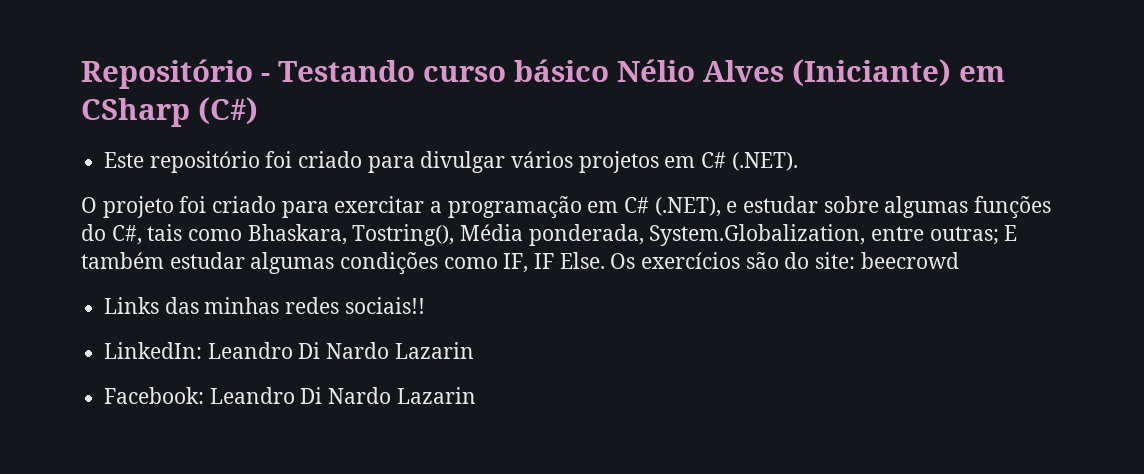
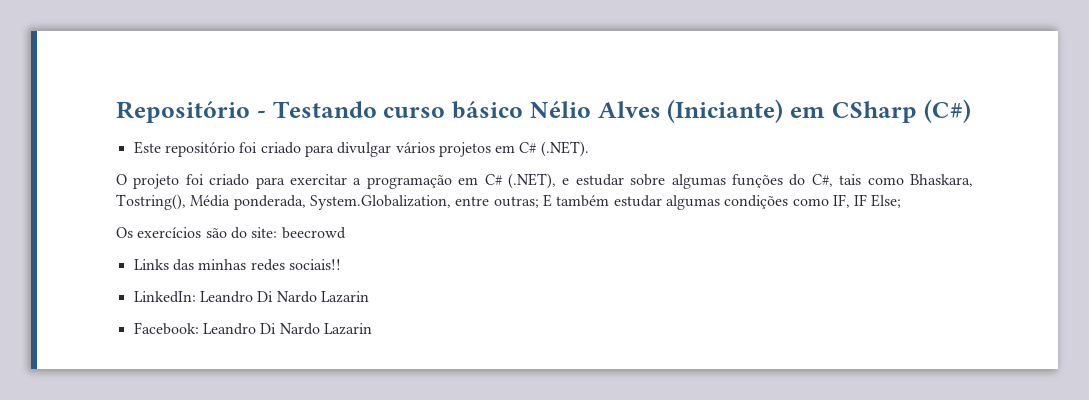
- O projeto foi criado para exercitar a programação em C# (.NET), e estudar sobre algumas funções do C#, tais como Bhaskara, Tostring(), Média ponderada, System.Globalization, entre outras; E também estudar algumas condições como IF, IF Else. Os exercícios são do site: beecrowd
+ O projeto foi criado para exercitar a programação em C# (.NET), e estudar sobre algumas funções do C#, tais como Bhaskara, Tostring(), Média ponderada, System.Globalization, entre outras; E também estudar algumas condições como IF, IF Else;
+ Os exercícios são do site: beecrowd

